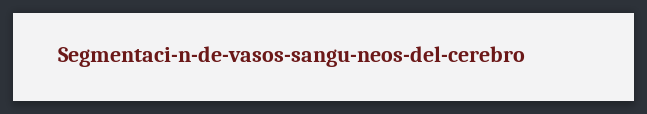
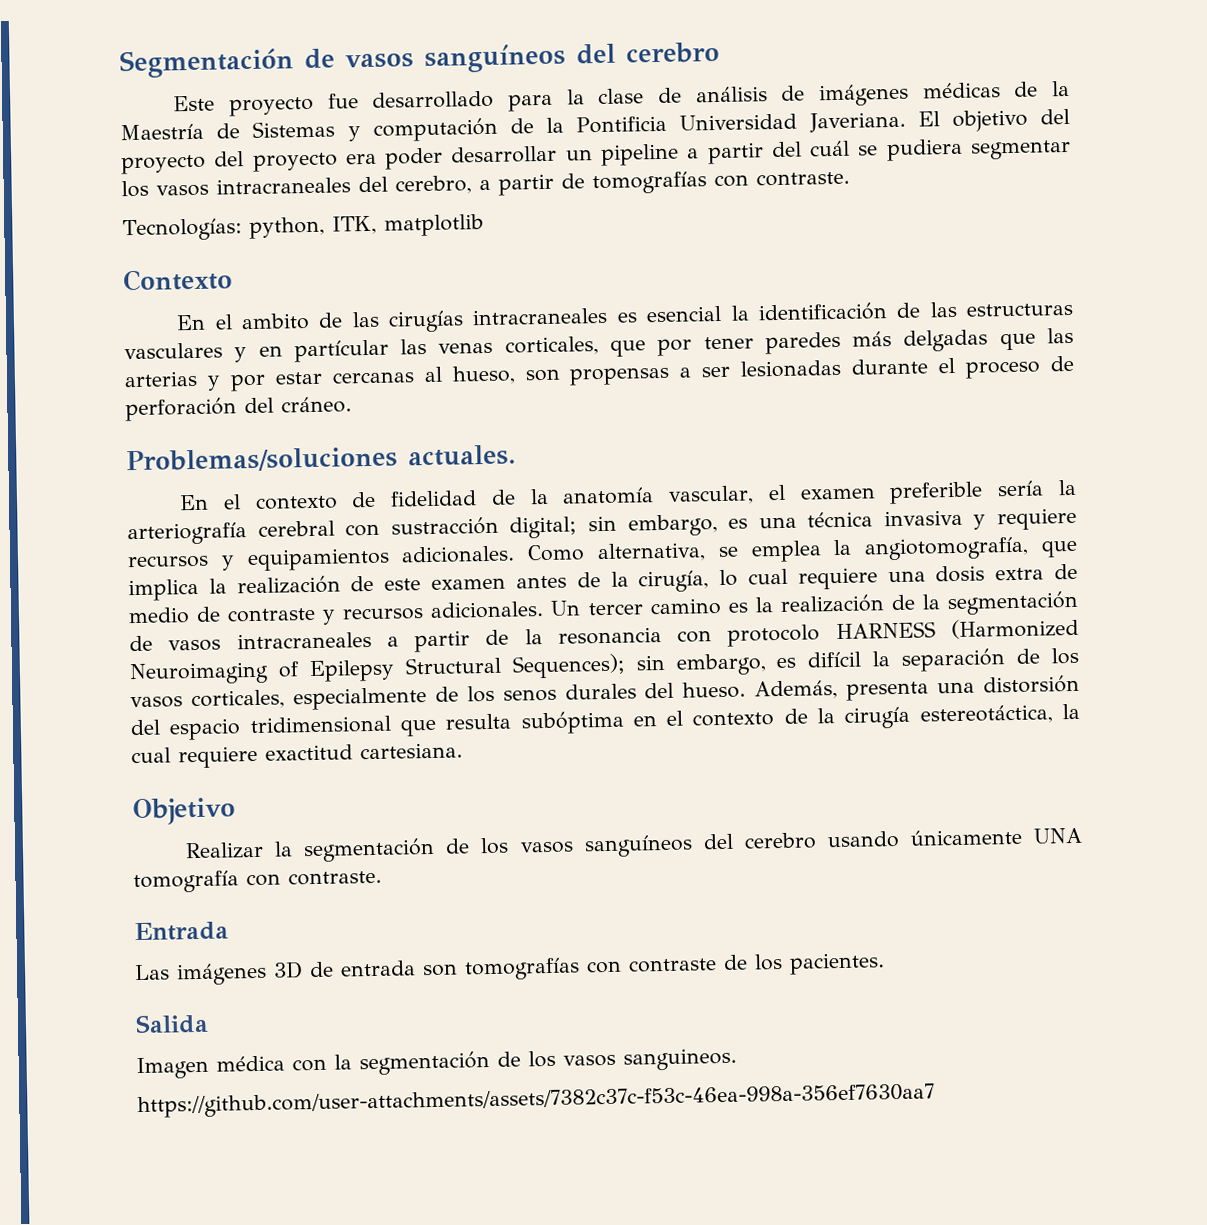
- Segmentaci-n-de-vasos-sangu-neos-del-cerebro
+ Segmentación de vasos sanguíneos del cerebro
+ Este proyecto fue desarrollado para la clase de análisis de imágenes médicas de la Maestría de Sistemas y computación de la Pontificia Universidad Javeriana. El objetivo del proyecto del proyecto era poder desarrollar un pipeline a partir del cuál se pudiera segmentar los vasos intracraneales del cerebro, a partir de tomografías con contraste.
+ Tecnologías: python, ITK, matplotlib
+ Contexto
+ En el ambito de las cirugías intracraneales es esencial la identificación de las estructuras vasculares y en partícular las venas corticales, que por tener paredes más delgadas que las arterias y por estar cercanas al hueso, son propensas a ser lesionadas durante el proceso de perforación del cráneo.
+ Problemas/soluciones actuales.
+ En el contexto de fidelidad de la anatomía vascular, el examen preferible sería la arteriografía cerebral con sustracción digital; sin embargo, es una técnica invasiva y requiere recursos y equipamientos adicionales. Como alternativa, se emplea la angiotomografía, que implica la realización de este examen antes de la cirugía, lo cual requiere una dosis extra de medio de contraste y recursos adicionales. Un tercer camino es la realización de la segmentación de vasos intracraneales a partir de la resonancia con protocolo HARNESS (Harmonized Neuroimaging of Epilepsy Structural Sequences); sin embargo, es difícil la separación de los vasos corticales, especialmente de los senos durales del hueso. Además, presenta una distorsión del espacio tridimensional que resulta subóptima en el contexto de la cirugía estereotáctica, la cual requiere exactitud cartesiana.
+ Objetivo
+ Realizar la segmentación de los vasos sanguíneos del cerebro usando únicamente UNA tomografía con contraste.
+ Entrada
+ Las imágenes 3D de entrada son tomografías con contraste de los pacientes.
+ Salida
+ Imagen médica con la segmentación de los vasos sanguineos.
+ https://github.com/user-attachments/assets/7382c37c-f53c-46ea-998a-356ef7630aa7

